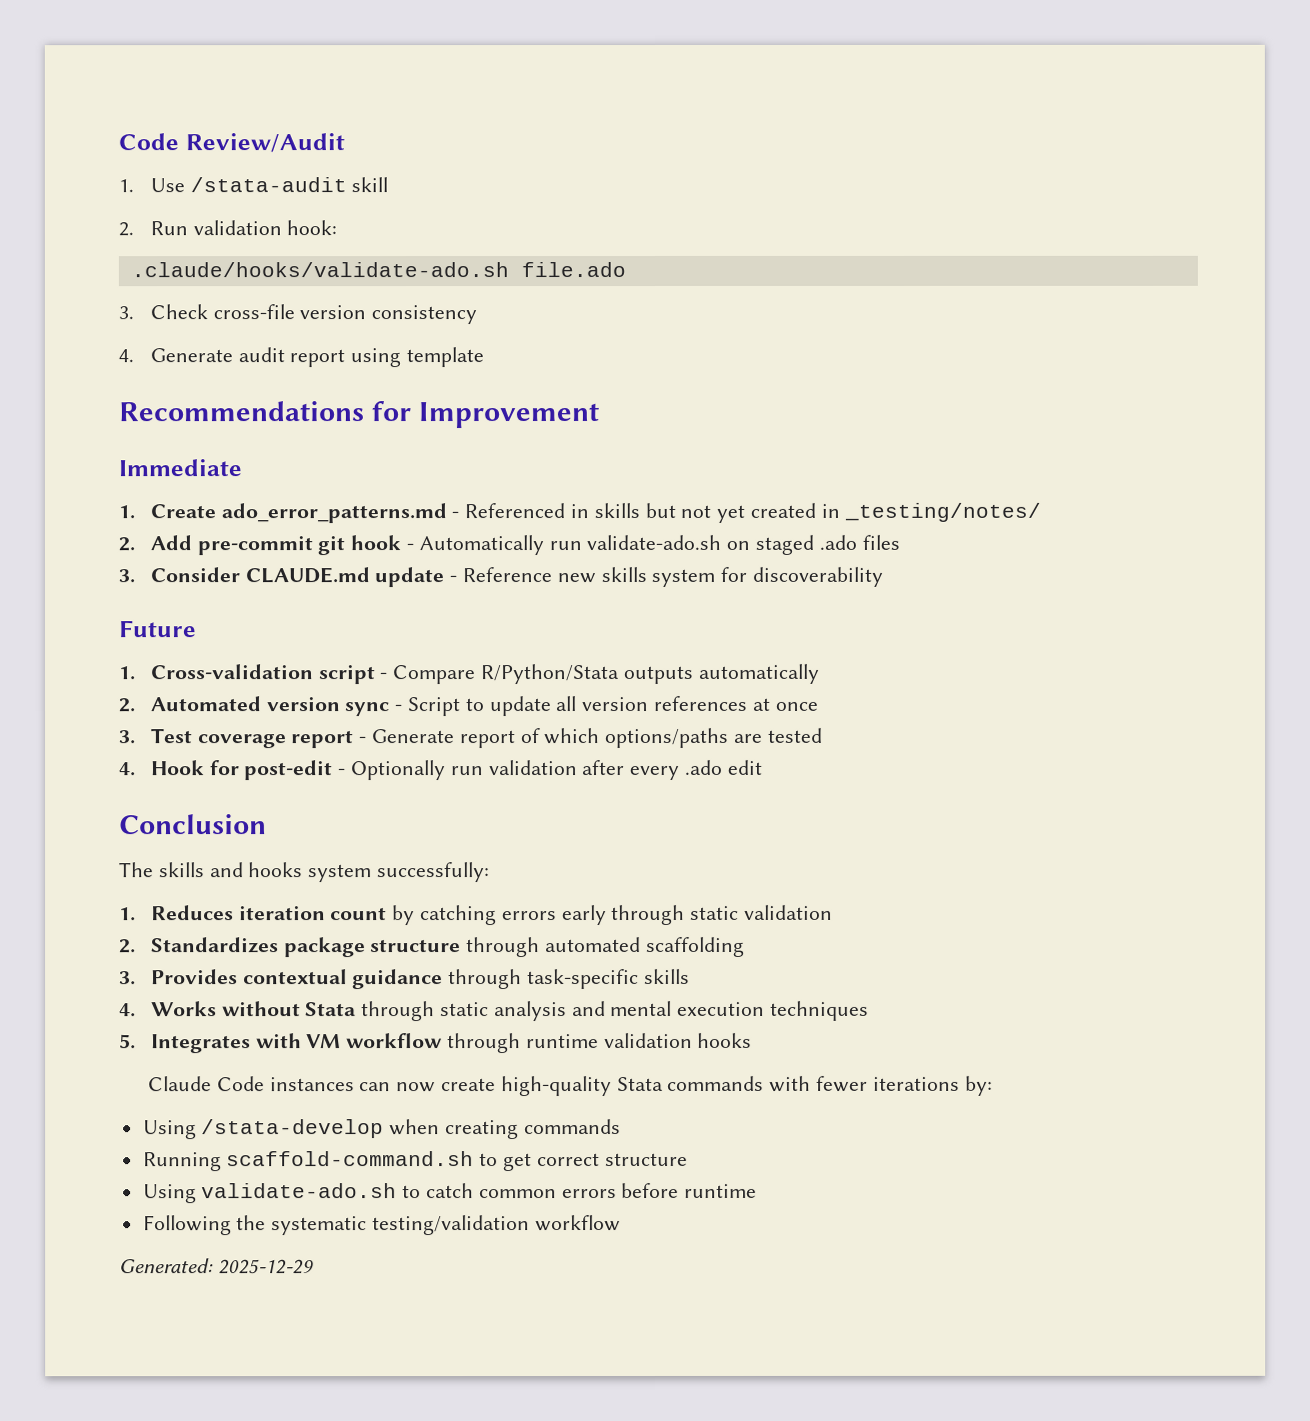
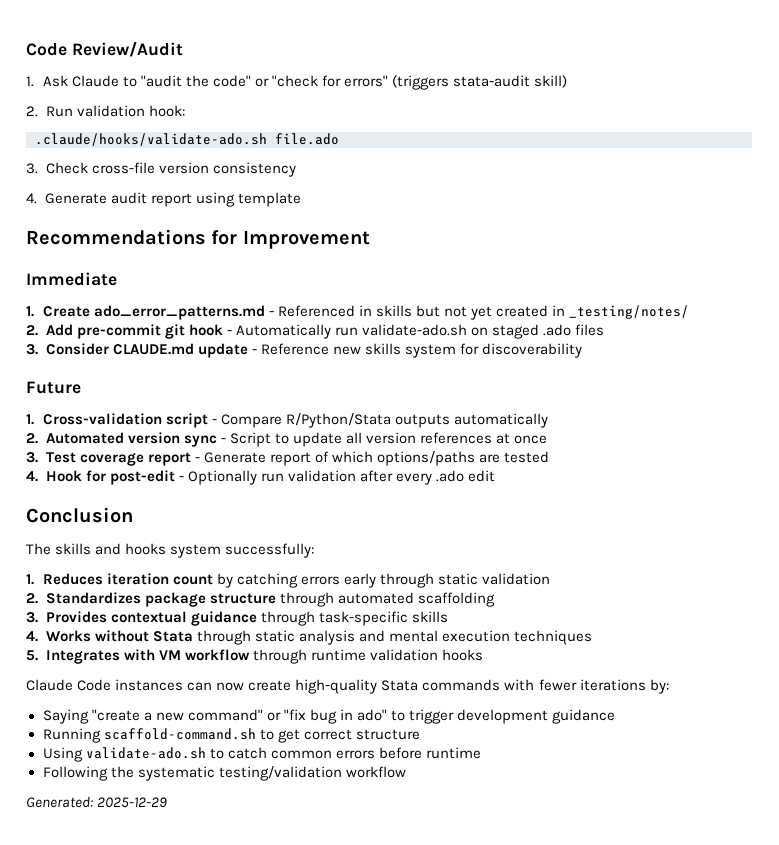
- 1. Use /stata-audit skill
+ 1. Ask Claude to "audit the code" or "check for errors" (triggers stata-audit skill)
- Using /stata-develop when creating commands
+ Saying "create a new command" or "fix bug in ado" to trigger development guidance

